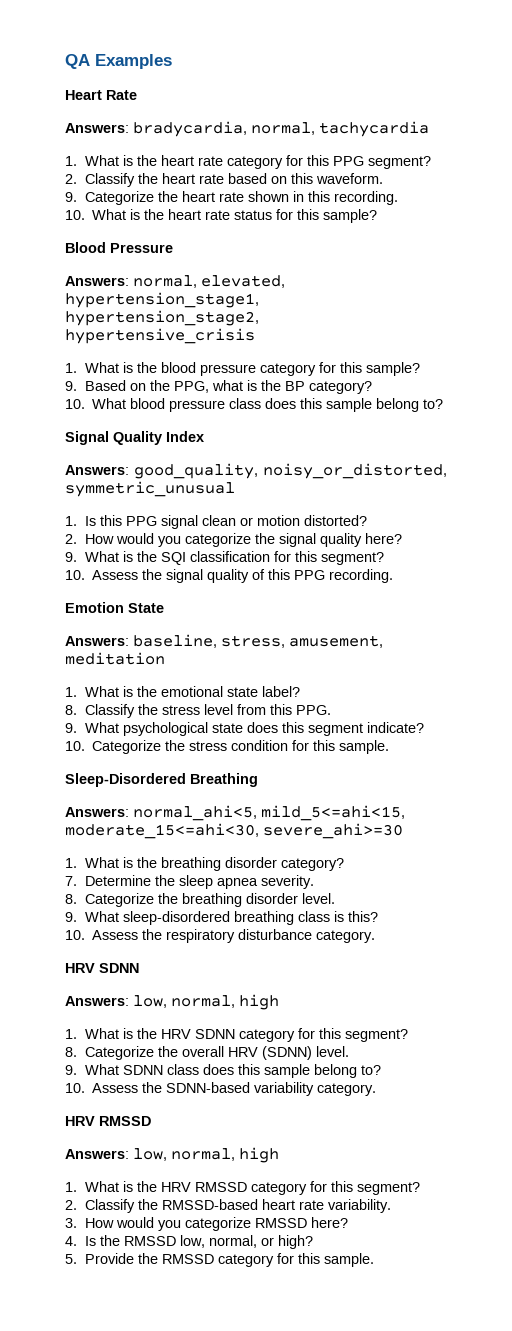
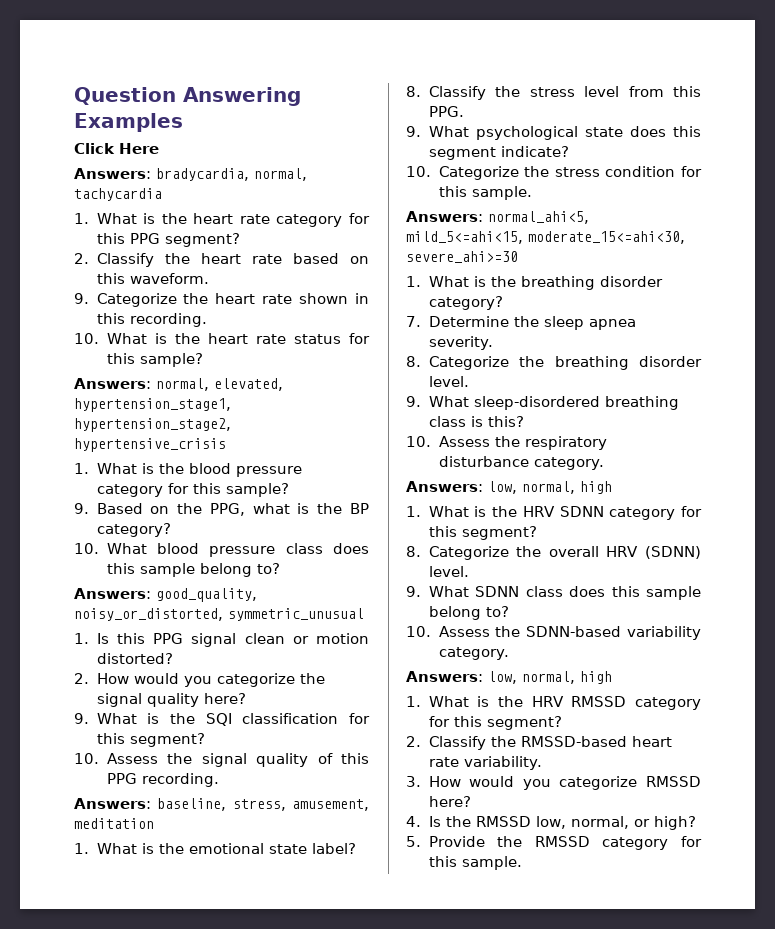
- QA Examples
+ Question Answering Examples
- Heart Rate
+ Click Here
- Blood Pressure
- Signal Quality Index
- Emotion State
- Sleep-Disordered Breathing
  10. Assess the respiratory disturbance category.
- HRV SDNN
  10. Assess the SDNN-based variability category.
- HRV RMSSD

